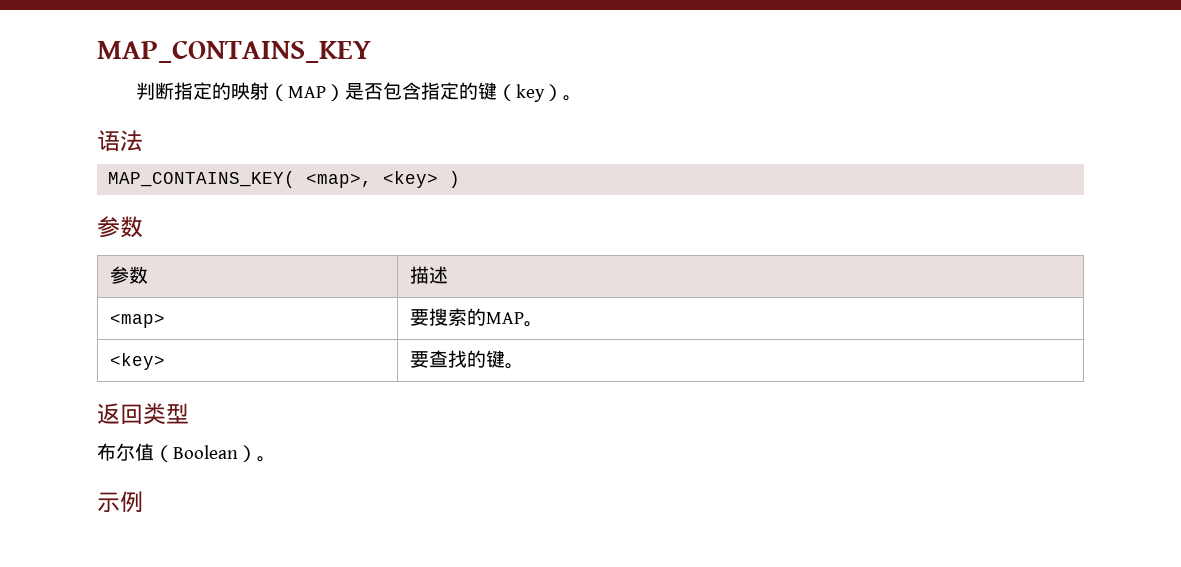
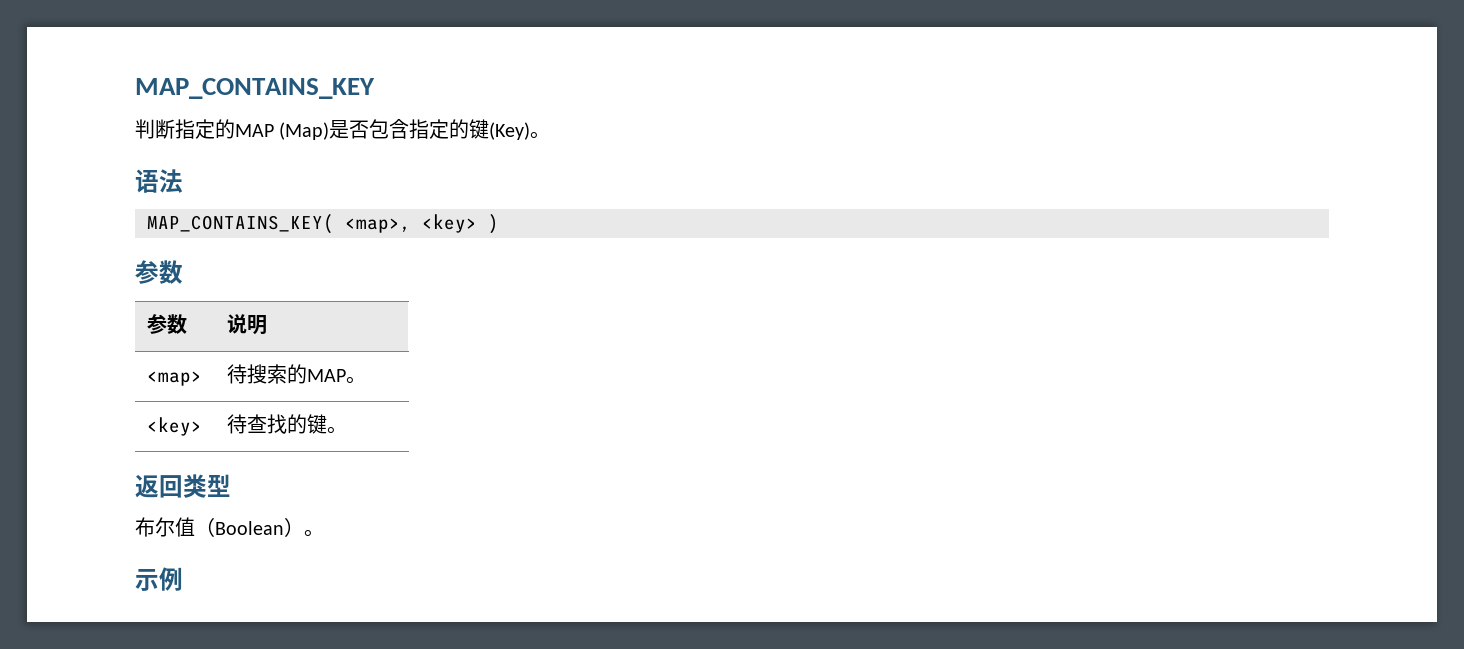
- 判断指定的映射（MAP）是否包含指定的键（key）。
+ 判断指定的MAP (Map)是否包含指定的键(Key)。
- 参数 | 描述
+ 参数 | 说明
- <map> | 要搜索的MAP。
+ <map> | 待搜索的MAP。
- <key> | 要查找的键。
+ <key> | 待查找的键。

